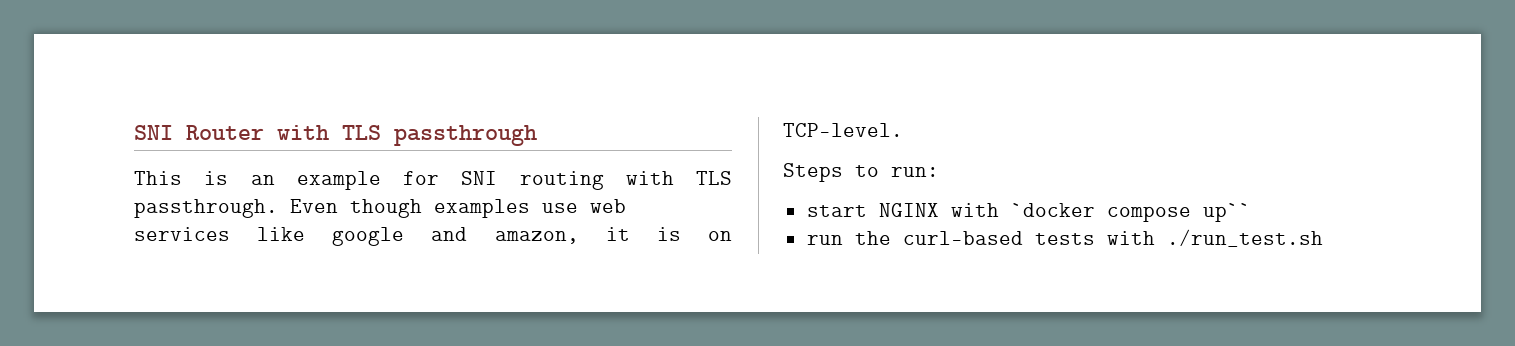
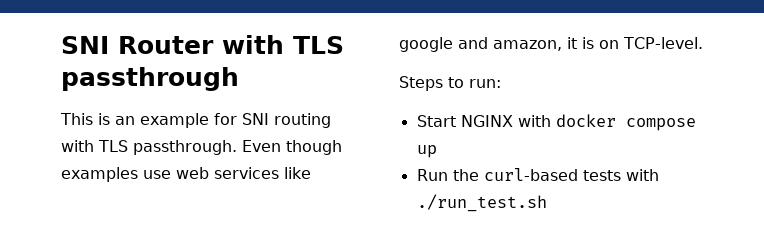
- start NGINX with `docker compose up``
- run the curl-based tests with ./run_test.sh
+ Start NGINX with docker compose up
+ Run the curl-based tests with ./run_test.sh

